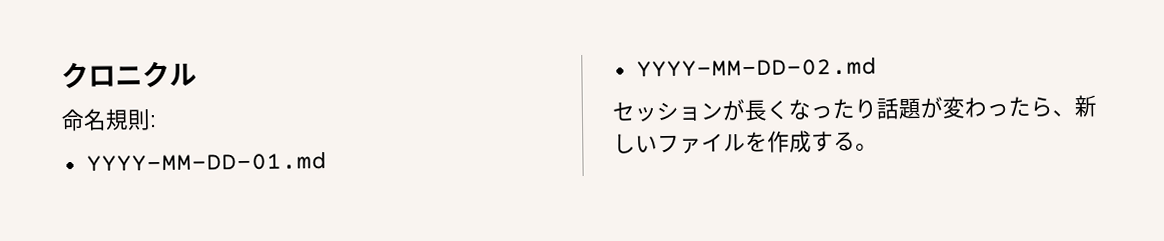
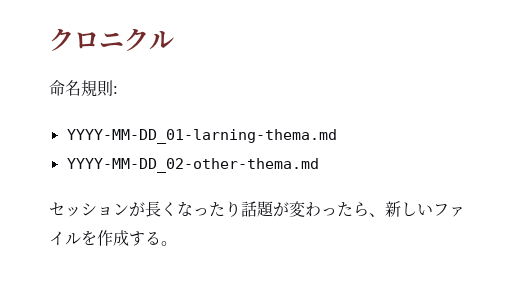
- YYYY-MM-DD-01.md
- YYYY-MM-DD-02.md
+ YYYY-MM-DD_01-larning-thema.md
+ YYYY-MM-DD_02-other-thema.md

